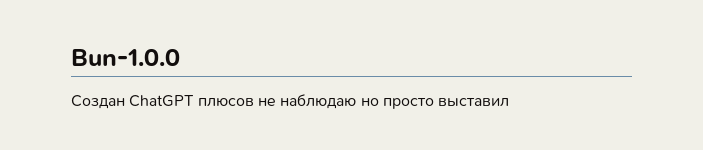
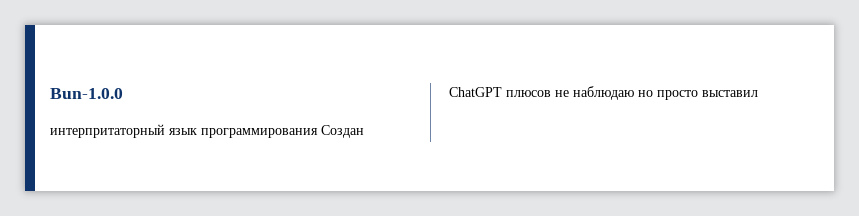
- Создан ChatGPT плюсов не наблюдаю но просто выставил
+ интерпритаторный язык программирования Создан ChatGPT плюсов не наблюдаю но просто выставил

